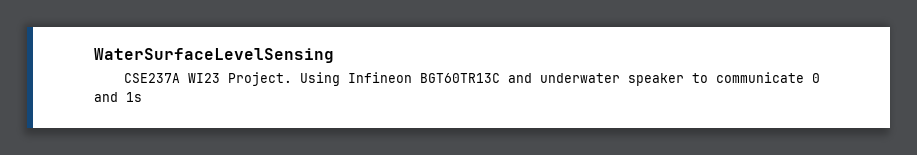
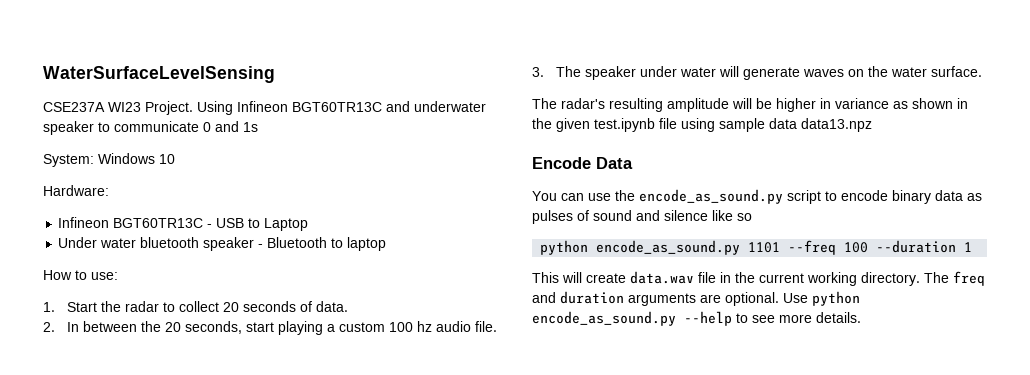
+ System: Windows 10
+ Hardware:
+ Infineon BGT60TR13C - USB to Laptop
+ Under water bluetooth speaker - Bluetooth to laptop
+ How to use:
+ 1. Start the radar to collect 20 seconds of data.
+ 2. In between the 20 seconds, start playing a custom 100 hz audio file.
+ 3. The speaker under water will generate waves on the water surface.
+ The radar's resulting amplitude will be higher in variance as shown in the given test.ipynb file using sample data data13.npz
+ Encode Data
+ You can use the encode_as_sound.py script to encode binary data as pulses of sound and silence like so
+ python encode_as_sound.py 1101 --freq 100 --duration 1
+ This will create data.wav file in the current working directory. The freq and duration arguments are optional. Use python encode_as_sound.py --help to see more details.

